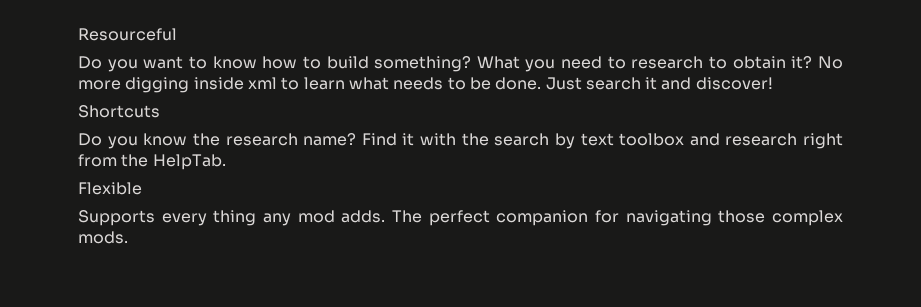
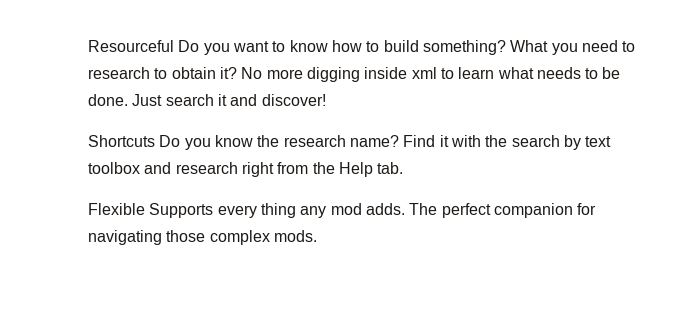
- Resourceful
- Do you want to know how to build something?
+ Resourceful Do you want to know how to build something?
- Shortcuts
- Do you know the research name?
+ Shortcuts Do you know the research name?
- Find it with the search by text toolbox and research right from the HelpTab.
+ Find it with the search by text toolbox and research right from the Help tab.
- Flexible
- Supports every thing any mod adds.
+ Flexible Supports every thing any mod adds.

